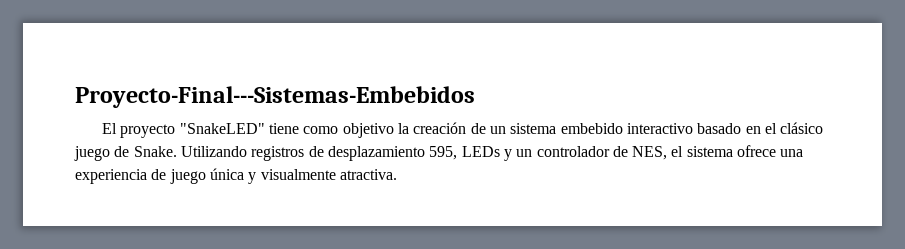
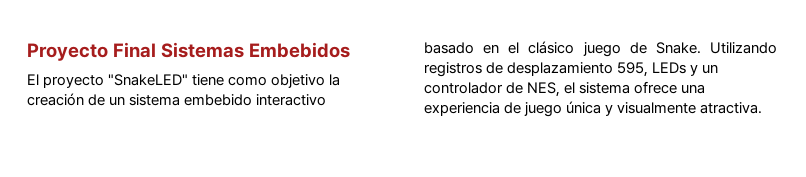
- Proyecto-Final---Sistemas-Embebidos
+ Proyecto Final Sistemas Embebidos

